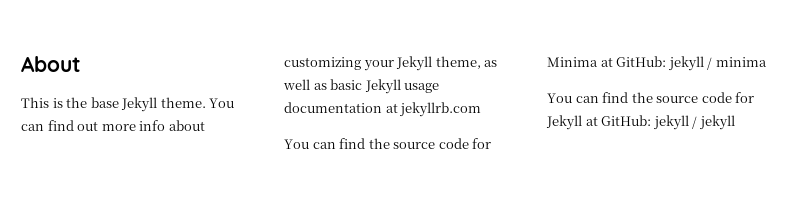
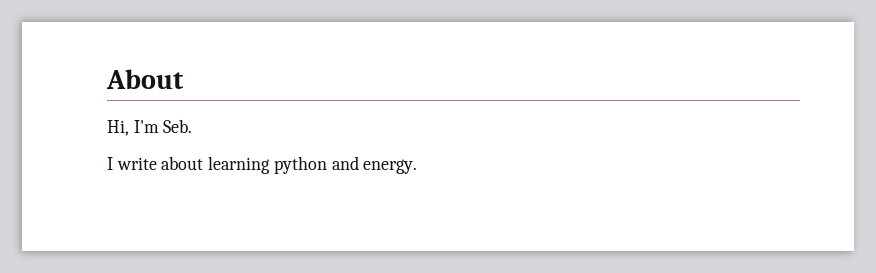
- This is the base Jekyll theme. You can find out more info about customizing your Jekyll theme, as well as basic Jekyll usage documentation at jekyllrb.com
- You can find the source code for Minima at GitHub: jekyll / minima
- You can find the source code for Jekyll at GitHub: jekyll / jekyll
+ Hi, I'm Seb.
+ I write about learning python and energy.

